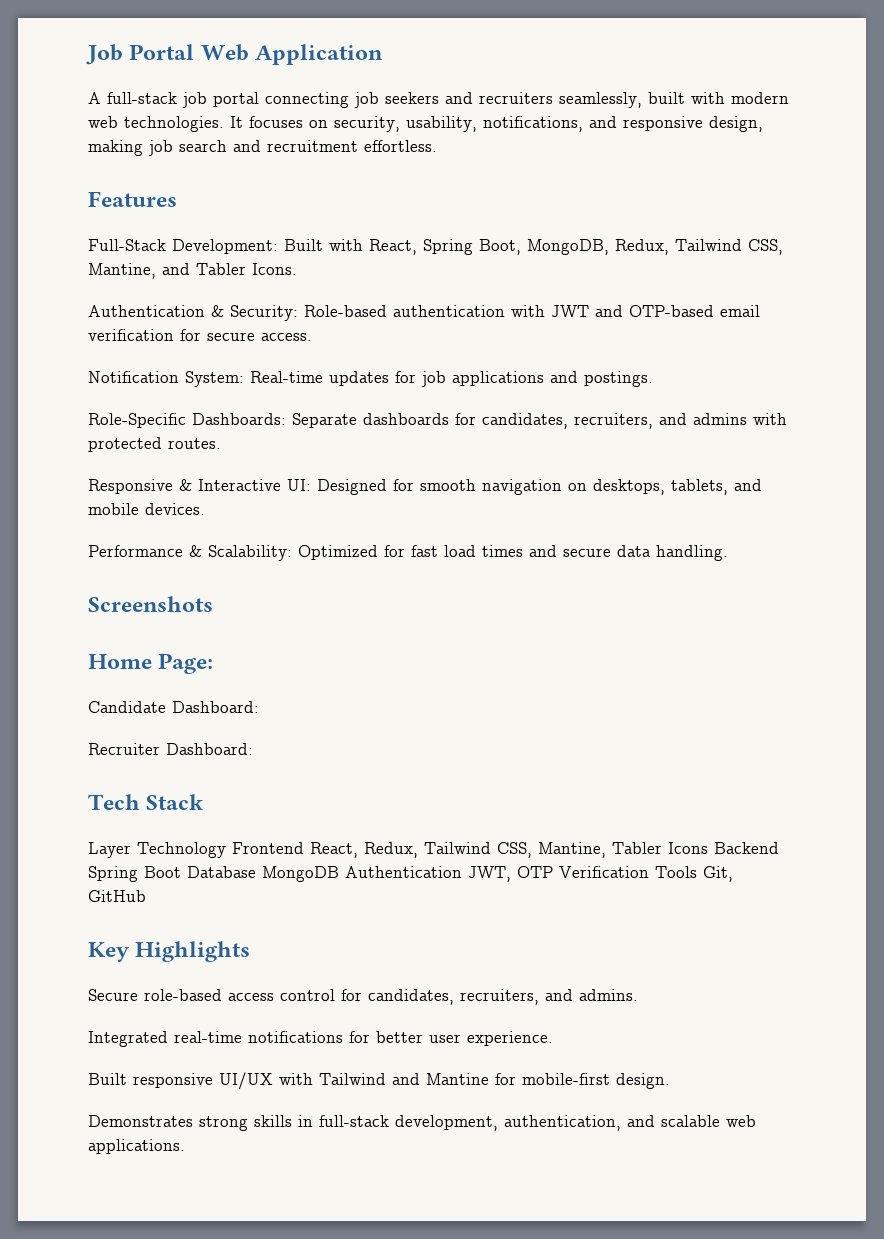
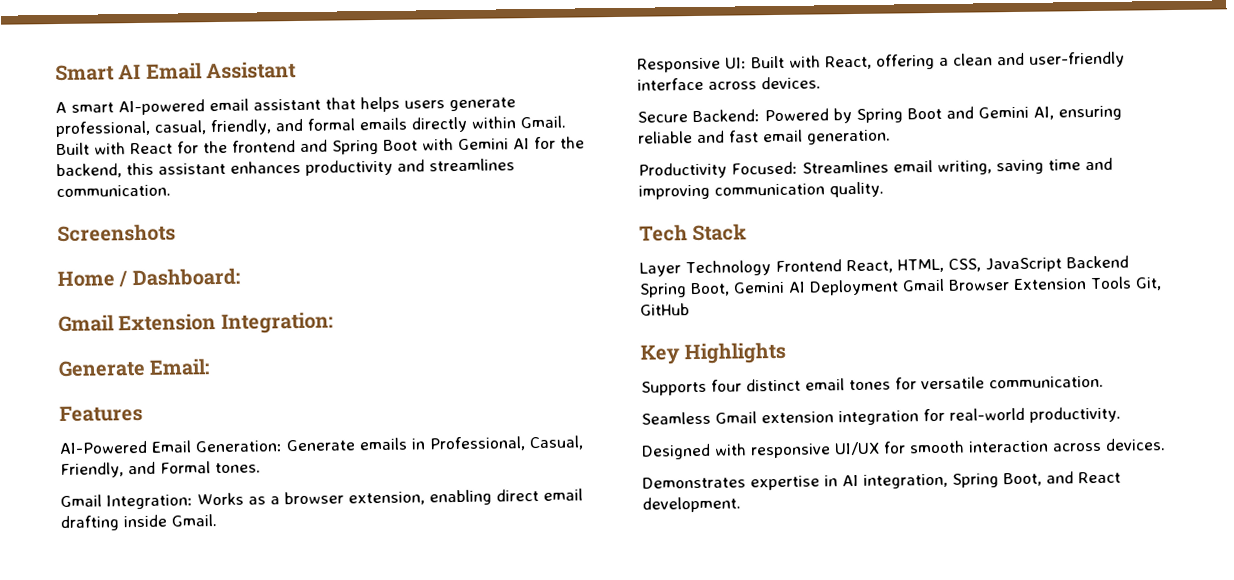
- Job Portal Web Application
- A full-stack job portal connecting job seekers and recruiters seamlessly, built with modern web technologies. It focuses on security, usability, notifications, and responsive design, making job search and recruitment effortless.
- Features
- Full-Stack Development: Built with React, Spring Boot, MongoDB, Redux, Tailwind CSS, Mantine, and Tabler Icons.
- Authentication & Security: Role-based authentication with JWT and OTP-based email verification for secure access.
- Notification System: Real-time updates for job applications and postings.
- Role-Specific Dashboards: Separate dashboards for candidates, recruiters, and admins with protected routes.
- Responsive & Interactive UI: Designed for smooth navigation on desktops, tablets, and mobile devices.
- Performance & Scalability: Optimized for fast load times and secure data handling.
+ Smart AI Email Assistant
+ A smart AI-powered email assistant that helps users generate professional, casual, friendly, and formal emails directly within Gmail. Built with React for the frontend and Spring Boot with Gemini AI for the backend, this assistant enhances productivity and streamlines communication.
- Home Page:
- Candidate Dashboard:
- Recruiter Dashboard:
+ Home / Dashboard:
+ Gmail Extension Integration:
+ Generate Email:
+ Features
+ AI-Powered Email Generation: Generate emails in Professional, Casual, Friendly, and Formal tones.
+ Gmail Integration: Works as a browser extension, enabling direct email drafting inside Gmail.
+ Responsive UI: Built with React, offering a clean and user-friendly interface across devices.
+ Secure Backend: Powered by Spring Boot and Gemini AI, ensuring reliable and fast email generation.
+ Productivity Focused: Streamlines email writing, saving time and improving communication quality.
- Layer Technology Frontend React, Redux, Tailwind CSS, Mantine, Tabler Icons Backend Spring Boot Database MongoDB Authentication JWT, OTP Verification Tools Git, GitHub
+ Layer Technology Frontend React, HTML, CSS, JavaScript Backend Spring Boot, Gemini AI Deployment Gmail Browser Extension Tools Git, GitHub
- Secure role-based access control for candidates, recruiters, and admins.
- Integrated real-time notifications for better user experience.
- Built responsive UI/UX with Tailwind and Mantine for mobile-first design.
- Demonstrates strong skills in full-stack development, authentication, and scalable web applications.
+ Supports four distinct email tones for versatile communication.
+ Seamless Gmail extension integration for real-world productivity.
+ Designed with responsive UI/UX for smooth interaction across devices.
+ Demonstrates expertise in AI integration, Spring Boot, and React development.

